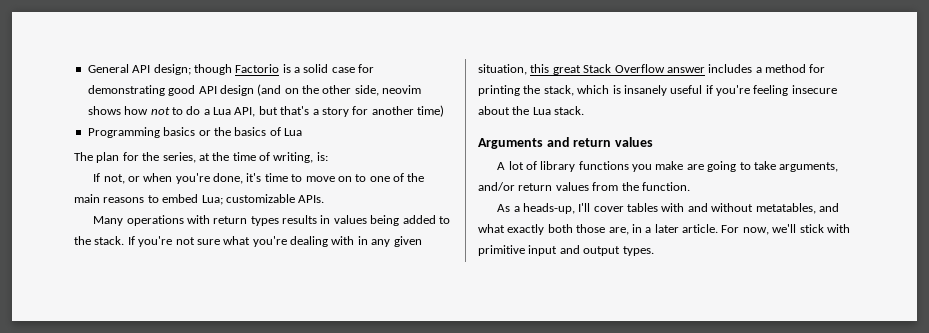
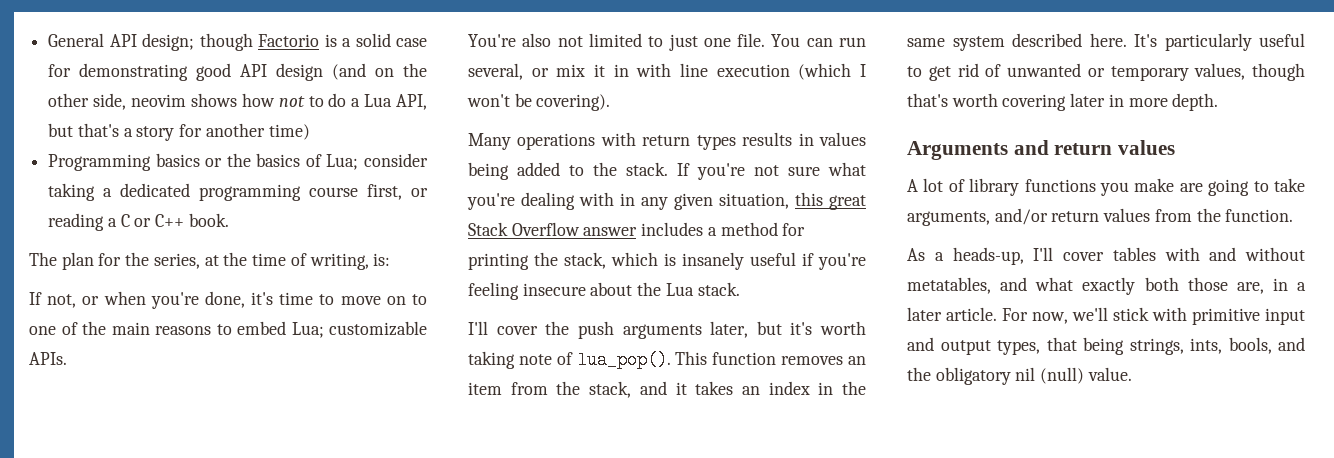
- Programming basics or the basics of Lua
+ Programming basics or the basics of Lua; consider taking a dedicated programming course first, or reading a C or C++ book.
+ You're also not limited to just one file. You can run several, or mix it in with line execution (which I won't be covering).
+ I'll cover the push arguments later, but it's worth taking note of lua_pop(). This function removes an item from the stack, and it takes an index in the same system described here. It's particularly useful to get rid of unwanted or temporary values, though that's worth covering later in more depth.
- For now, we'll stick with primitive input and output types.
+ For now, we'll stick with primitive input and output types, that being strings, ints, bools, and the obligatory nil (null) value.

